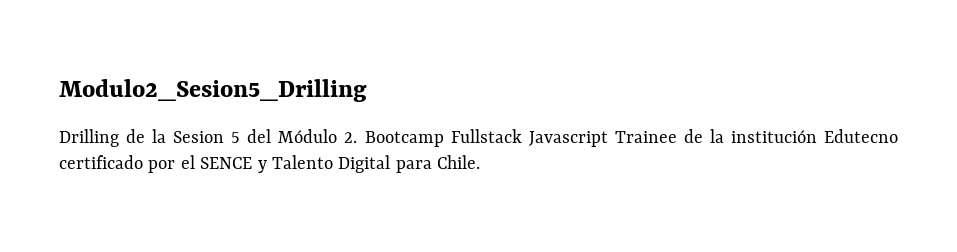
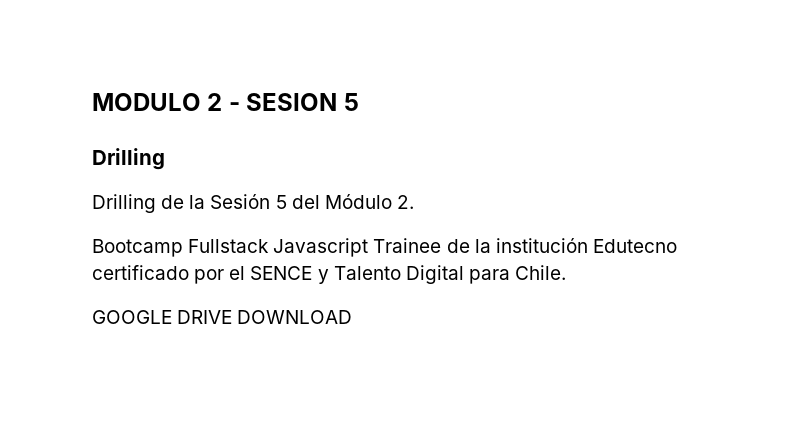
- Modulo2_Sesion5_Drilling
+ MODULO 2 - SESION 5
+ Drilling
- Drilling de la Sesion 5 del Módulo 2. Bootcamp Fullstack Javascript Trainee de la institución Edutecno certificado por el SENCE y Talento Digital para Chile.
+ Drilling de la Sesión 5 del Módulo 2.
+ Bootcamp Fullstack Javascript Trainee de la institución Edutecno certificado por el SENCE y Talento Digital para Chile.
+ GOOGLE DRIVE DOWNLOAD

